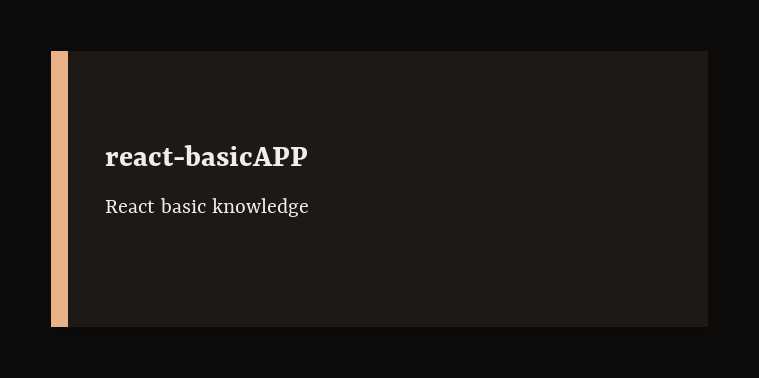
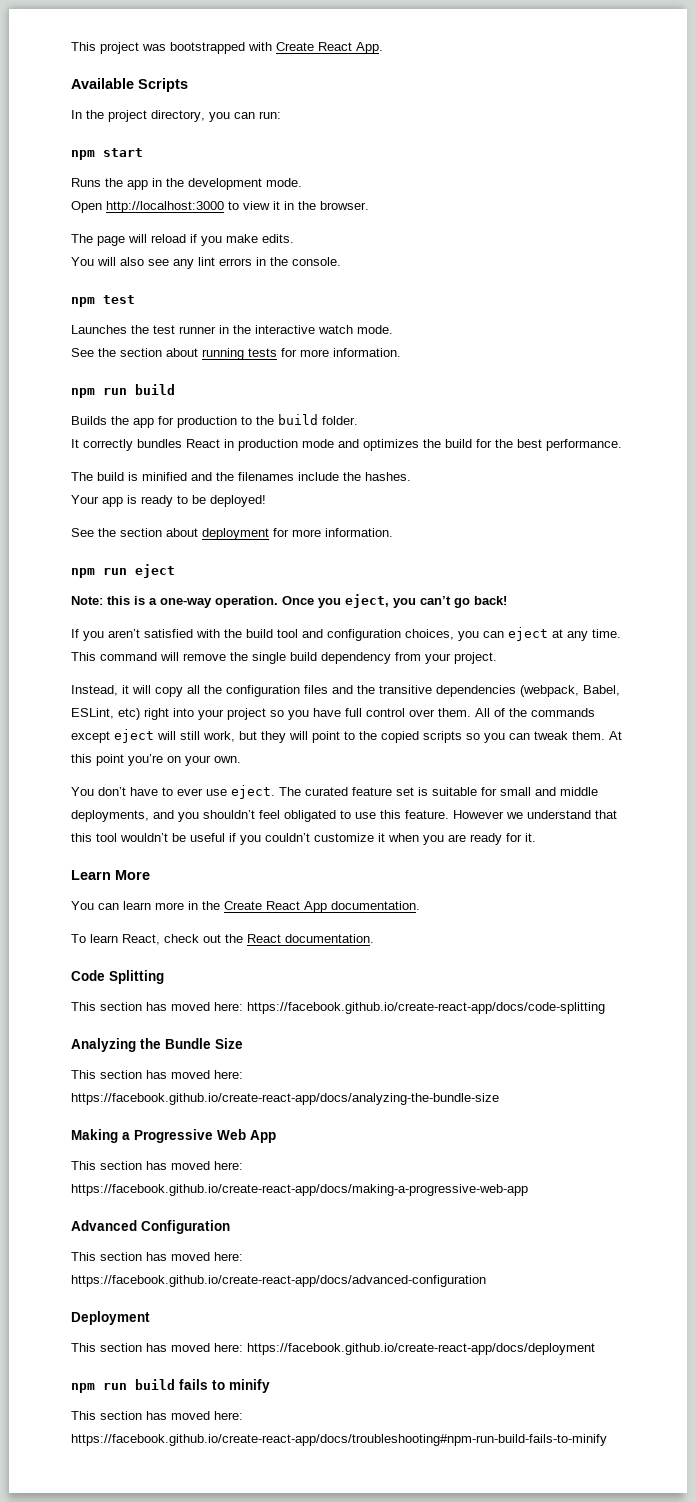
- react-basicAPP
- React basic knowledge
+ This project was bootstrapped with Create React App.
+ Available Scripts
+ In the project directory, you can run:
+ npm start
+ Runs the app in the development mode.
+ Open http://localhost:3000 to view it in the browser.
+ The page will reload if you make edits.
+ You will also see any lint errors in the console.
+ npm test
+ Launches the test runner in the interactive watch mode.
+ See the section about running tests for more information.
+ npm run build
+ Builds the app for production to the build folder.
+ It correctly bundles React in production mode and optimizes the build for the best performance.
+ The build is minified and the filenames include the hashes.
+ Your app is ready to be deployed!
+ See the section about deployment for more information.
+ npm run eject
+ Note: this is a one-way operation. Once you eject, you can’t go back!
+ If you aren’t satisfied with the build tool and configuration choices, you can eject at any time. This command will remove the single build dependency from your project.
+ Instead, it will copy all the configuration files and the transitive dependencies (webpack, Babel, ESLint, etc) right into your project so you have full control over them. All of the commands except eject will still work, but they will point to the copied scripts so you can tweak them. At this point you’re on your own.
+ You don’t have to ever use eject. The curated feature set is suitable for small and middle deployments, and you shouldn’t feel obligated to use this feature. However we understand that this tool wouldn’t be useful if you couldn’t customize it when you are ready for it.
+ Learn More
+ You can learn more in the Create React App documentation.
+ To learn React, check out the React documentation.
+ Code Splitting
+ This section has moved here: https://facebook.github.io/create-react-app/docs/code-splitting
+ Analyzing the Bundle Size
+ This section has moved here: https://facebook.github.io/create-react-app/docs/analyzing-the-bundle-size
+ Making a Progressive Web App
+ This section has moved here: https://facebook.github.io/create-react-app/docs/making-a-progressive-web-app
+ Advanced Configuration
+ This section has moved here: https://facebook.github.io/create-react-app/docs/advanced-configuration
+ Deployment
+ This section has moved here: https://facebook.github.io/create-react-app/docs/deployment
+ npm run build fails to minify
+ This section has moved here: https://facebook.github.io/create-react-app/docs/troubleshooting#npm-run-build-fails-to-minify

